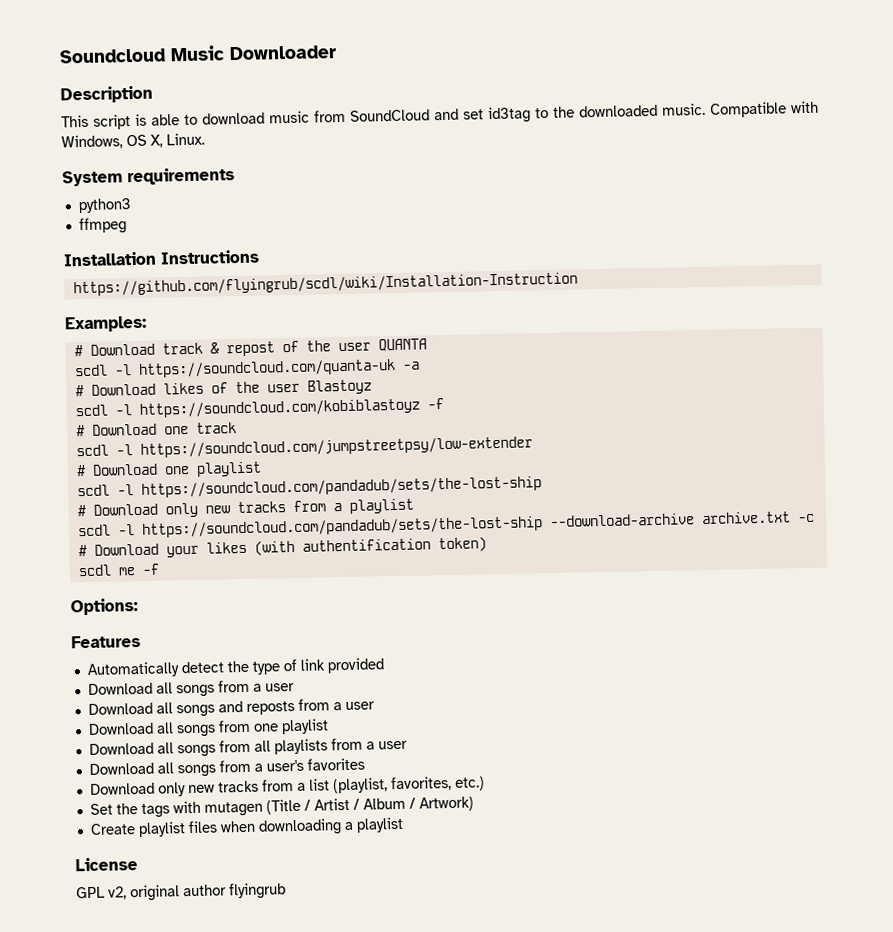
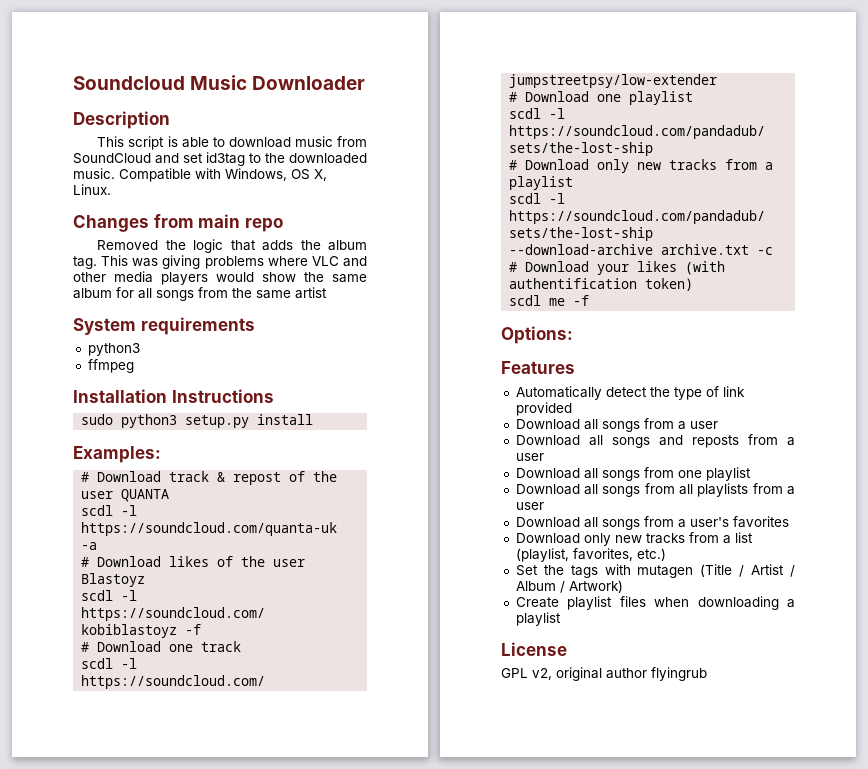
+ Changes from main repo
+ Removed the logic that adds the album tag. This was giving problems where VLC and other media players would show the same album for all songs from the same artist
- https://github.com/flyingrub/scdl/wiki/Installation-Instruction
+ sudo python3 setup.py install

